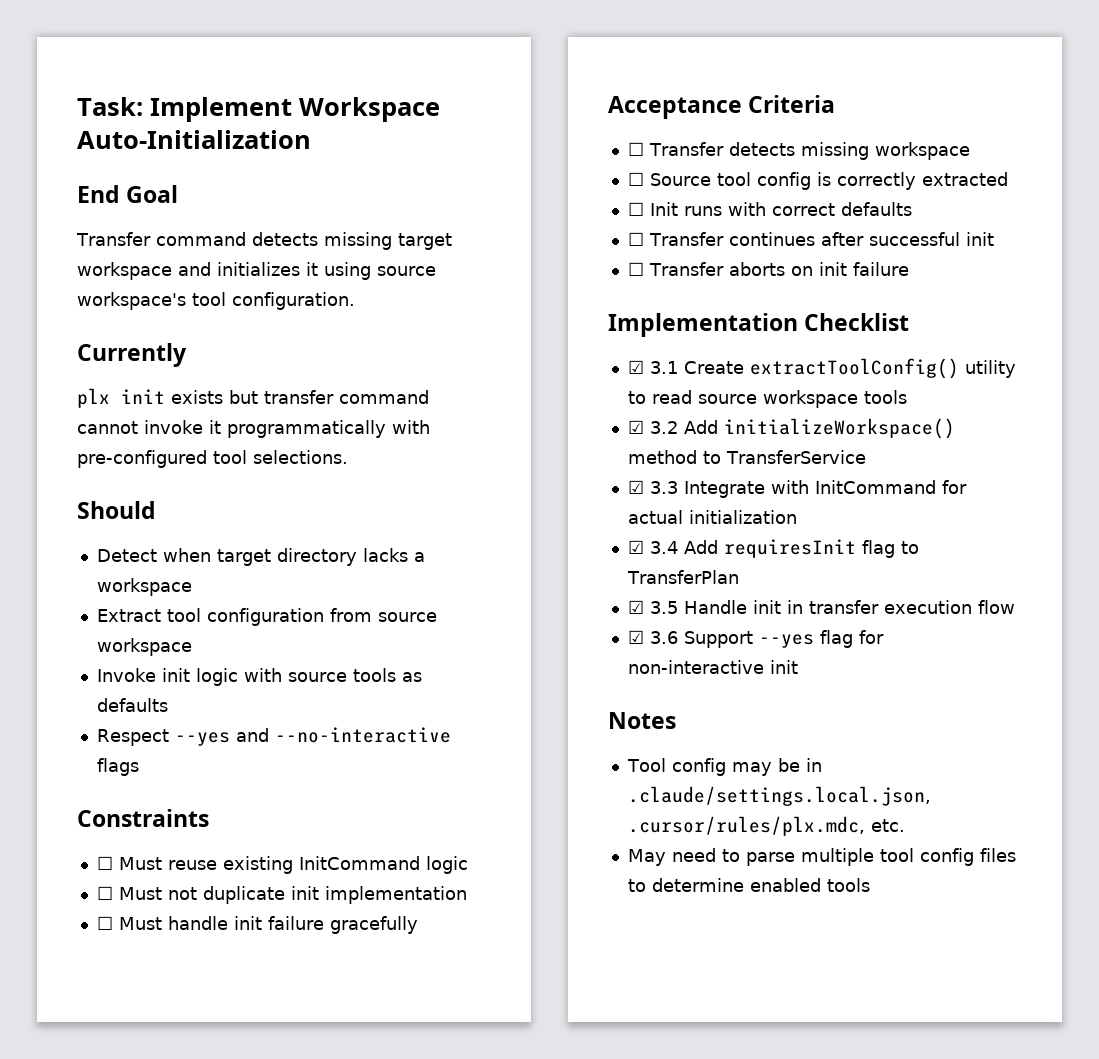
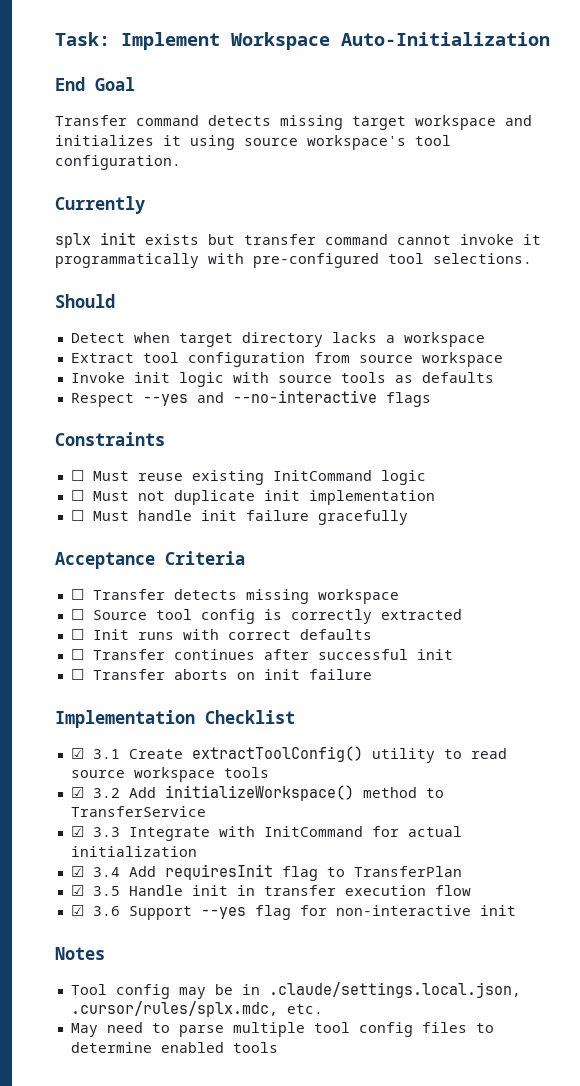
- plx init exists but transfer command cannot invoke it programmatically with pre-configured tool selections.
+ splx init exists but transfer command cannot invoke it programmatically with pre-configured tool selections.
- Tool config may be in .claude/settings.local.json, .cursor/rules/plx.mdc, etc.
+ Tool config may be in .claude/settings.local.json, .cursor/rules/splx.mdc, etc.

